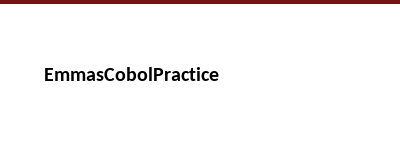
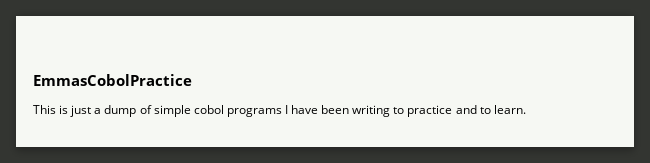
+ This is just a dump of simple cobol programs I have been writing to practice and to learn.

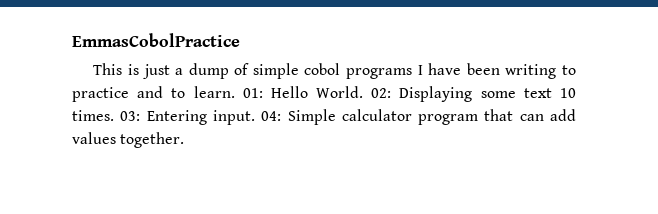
+ 01: Hello World. 02: Displaying some text 10 times. 03: Entering input. 04: Simple calculator program that can add values together.

